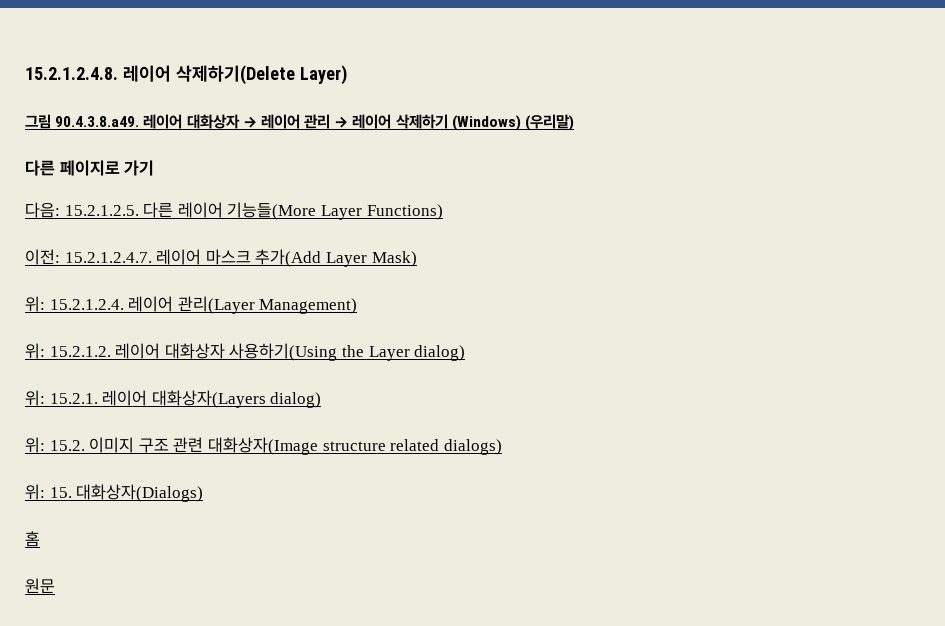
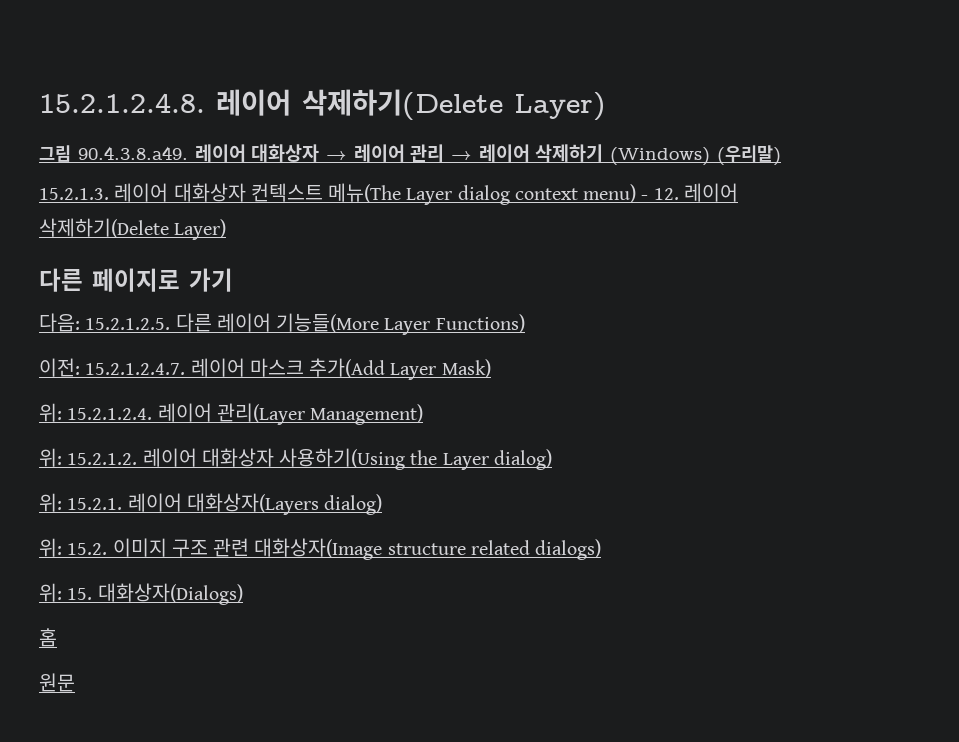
+ 15.2.1.3. 레이어 대화상자 컨텍스트 메뉴(The Layer dialog context menu) - 12. 레이어 삭제하기(Delete Layer)

